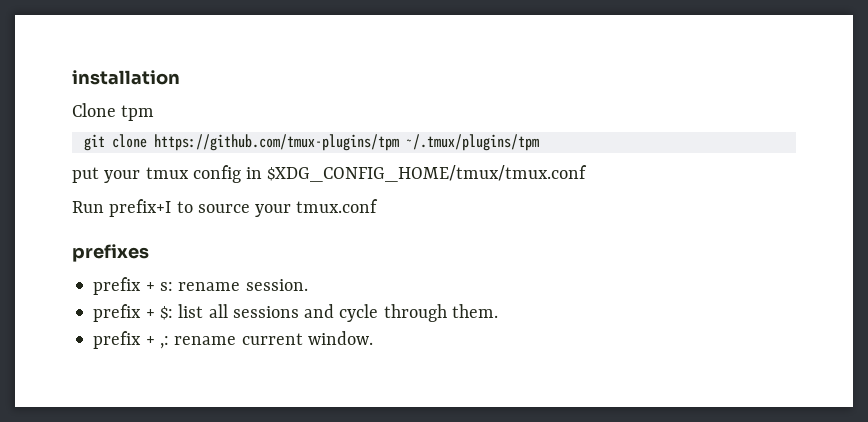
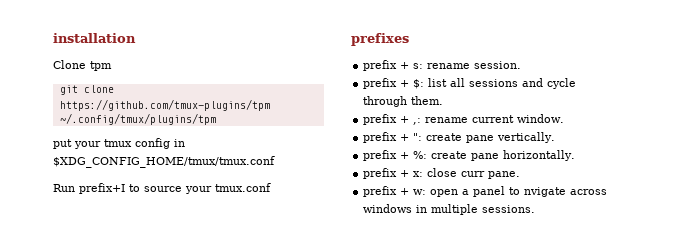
- git clone https://github.com/tmux-plugins/tpm ~/.tmux/plugins/tpm
+ git clone https://github.com/tmux-plugins/tpm ~/.config/tmux/plugins/tpm
+ prefix + ": create pane vertically.
+ prefix + %: create pane horizontally.
+ prefix + x: close curr pane.
+ prefix + w: open a panel to nvigate across windows in multiple sessions.

